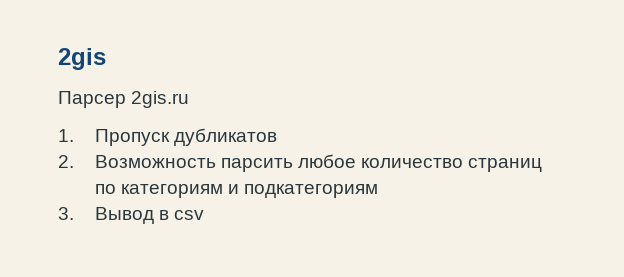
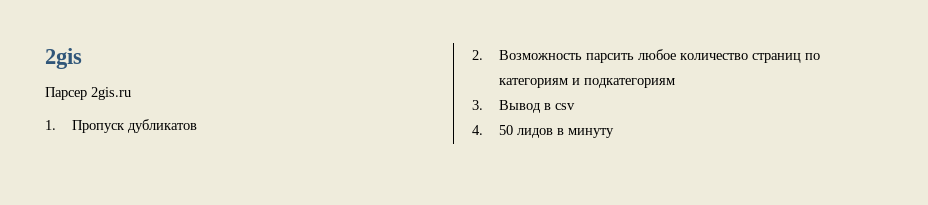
+ 4. 50 лидов в минуту

